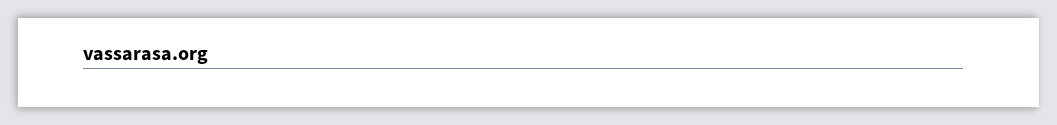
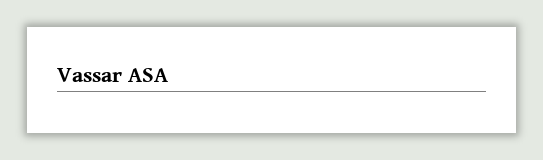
- vassarasa.org
+ Vassar ASA

